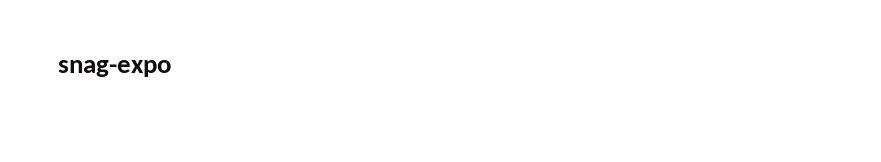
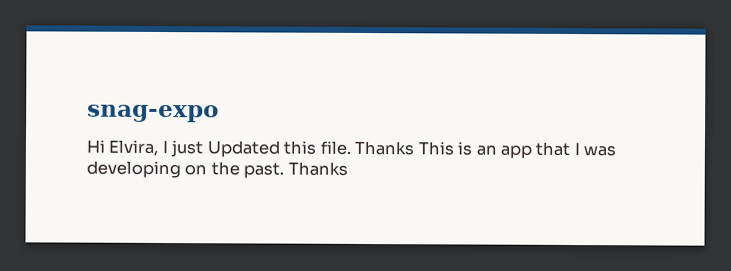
+ Hi Elvira, I just Updated this file. Thanks This is an app that I was developing on the past. Thanks

